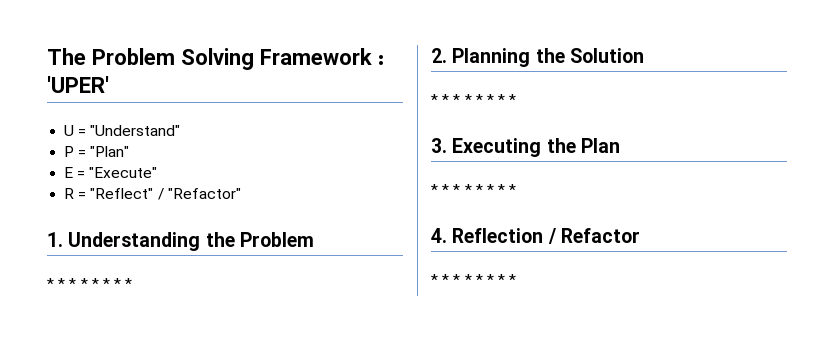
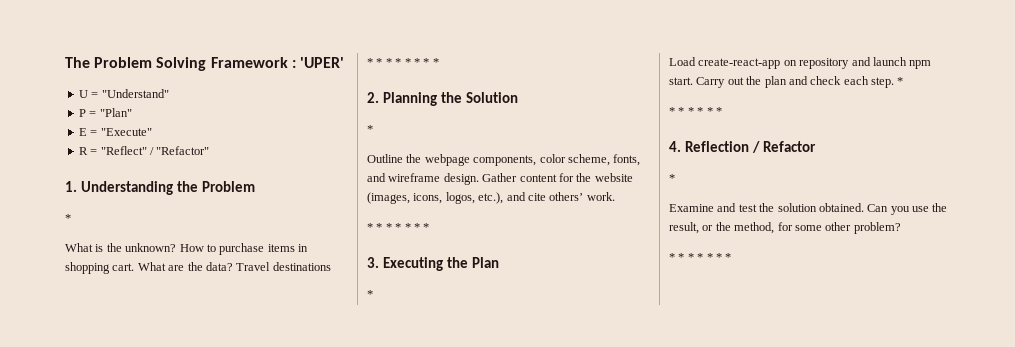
  1. Understanding the Problem
+ *
+ What is the unknown? How to purchase items in shopping cart. What are the data? Travel destinations
  2. Planning the Solution
- * * * * * * * *
+ *
+ Outline the webpage components, color scheme, fonts, and wireframe design. Gather content for the website (images, icons, logos, etc.), and cite others’ work.
+ * * * * * * *
  3. Executing the Plan
- * * * * * * * *
+ *
+ Load create-react-app on repository and launch npm start. Carry out the plan and check each step. *
+ * * * * * *
  4. Reflection / Refactor
- * * * * * * * *
+ *
+ Examine and test the solution obtained. Can you use the result, or the method, for some other problem?
+ * * * * * * *

